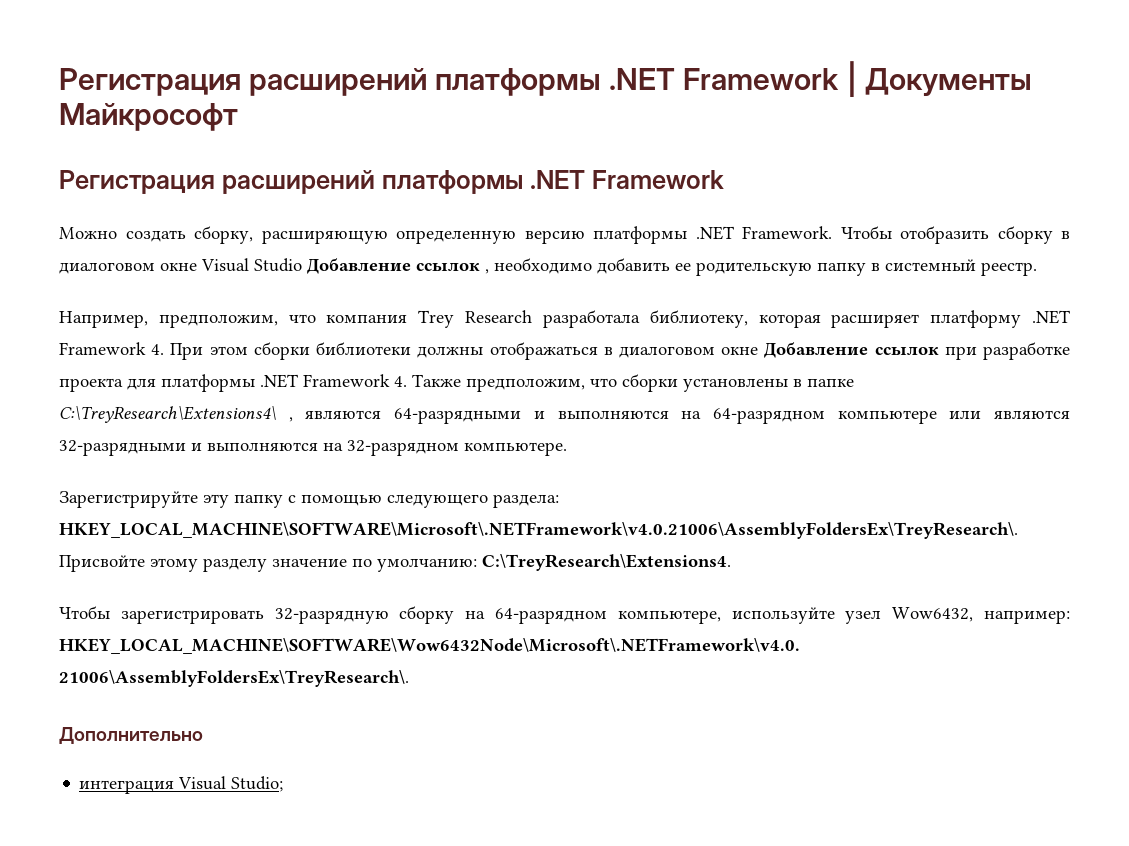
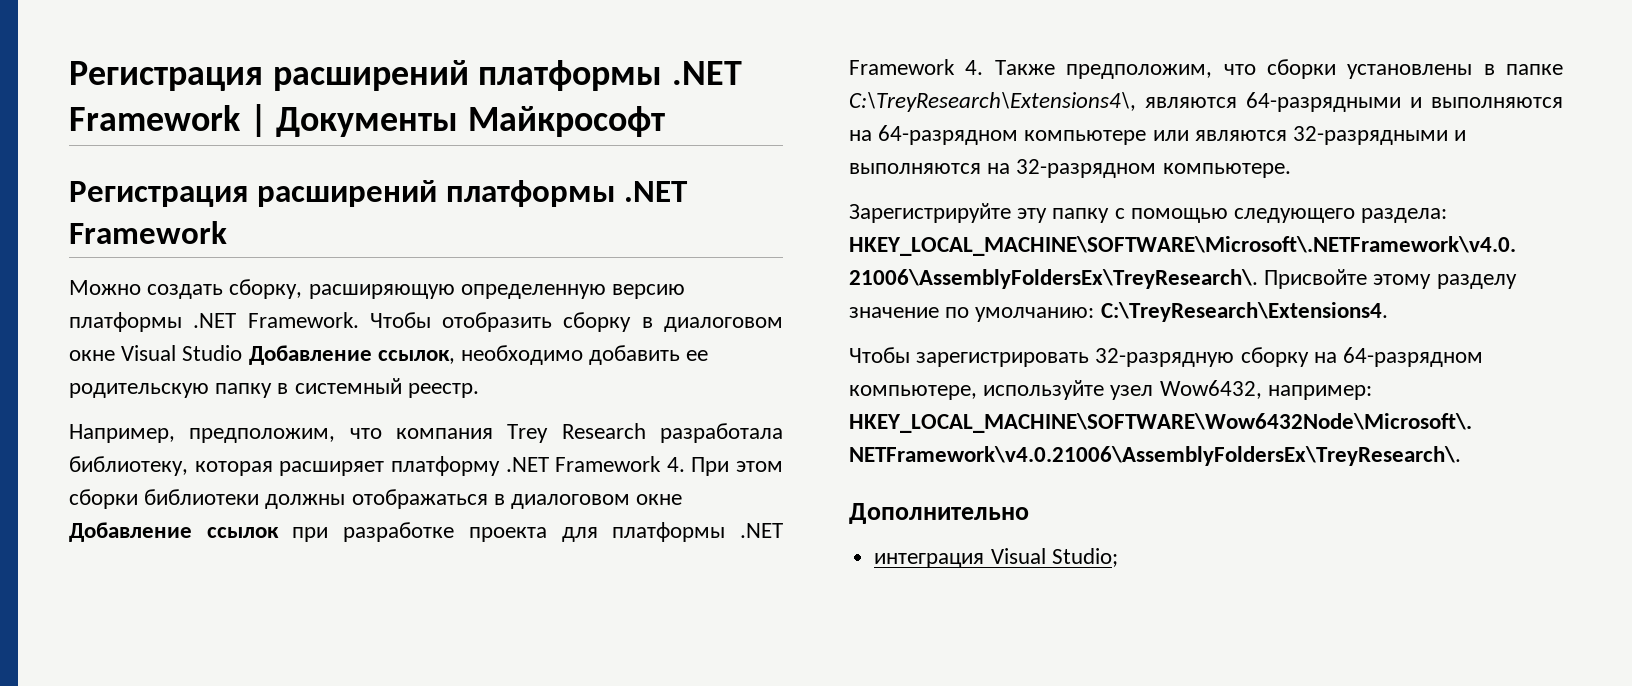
- Чтобы отобразить сборку в диалоговом окне Visual Studio Добавление ссылок , необходимо добавить ее родительскую папку в системный реестр.
+ Чтобы отобразить сборку в диалоговом окне Visual Studio Добавление ссылок, необходимо добавить ее родительскую папку в системный реестр.
- Например, предположим, что компания Trey Research разработала библиотеку, которая расширяет платформу .NET Framework 4. При этом сборки библиотеки должны отображаться в диалоговом окне Добавление ссылок при разработке проекта для платформы .NET Framework 4. Также предположим, что сборки установлены в папке C:\TreyResearch\Extensions4\ , являются 64-разрядными и выполняются на 64-разрядном компьютере или являются 32-разрядными и выполняются на 32-разрядном компьютере.
+ Например, предположим, что компания Trey Research разработала библиотеку, которая расширяет платформу .NET Framework 4. При этом сборки библиотеки должны отображаться в диалоговом окне Добавление ссылок при разработке проекта для платформы .NET Framework 4. Также предположим, что сборки установлены в папке C:\TreyResearch\Extensions4\, являются 64-разрядными и выполняются на 64-разрядном компьютере или являются 32-разрядными и выполняются на 32-разрядном компьютере.

